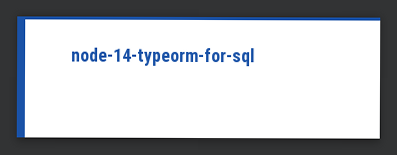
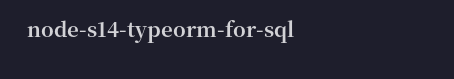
- node-14-typeorm-for-sql
+ node-s14-typeorm-for-sql

